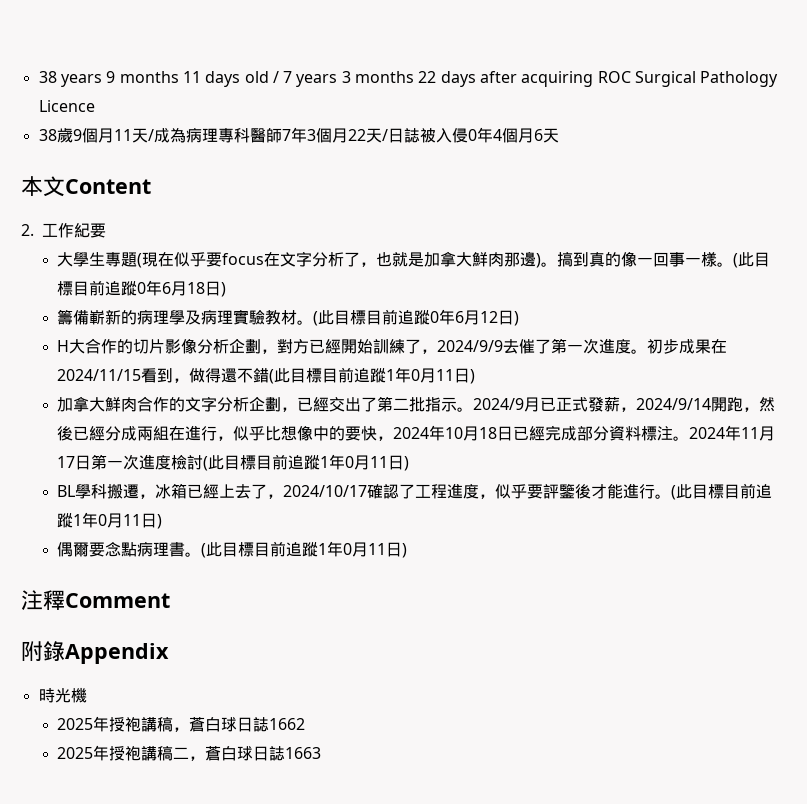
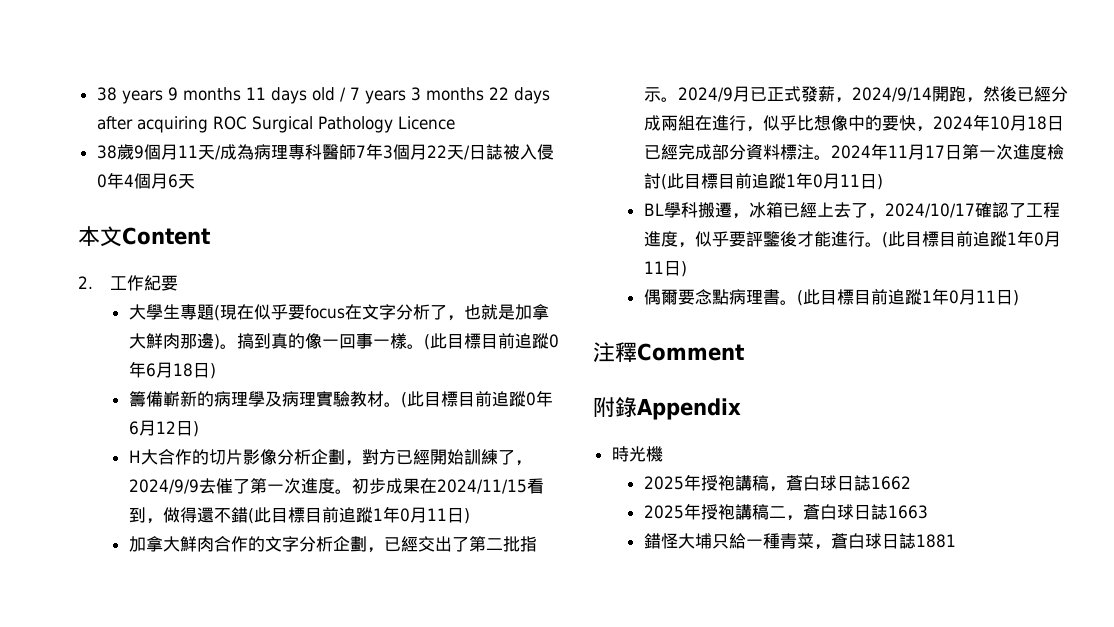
+ 錯怪大埔只給一種青菜，蒼白球日誌1881

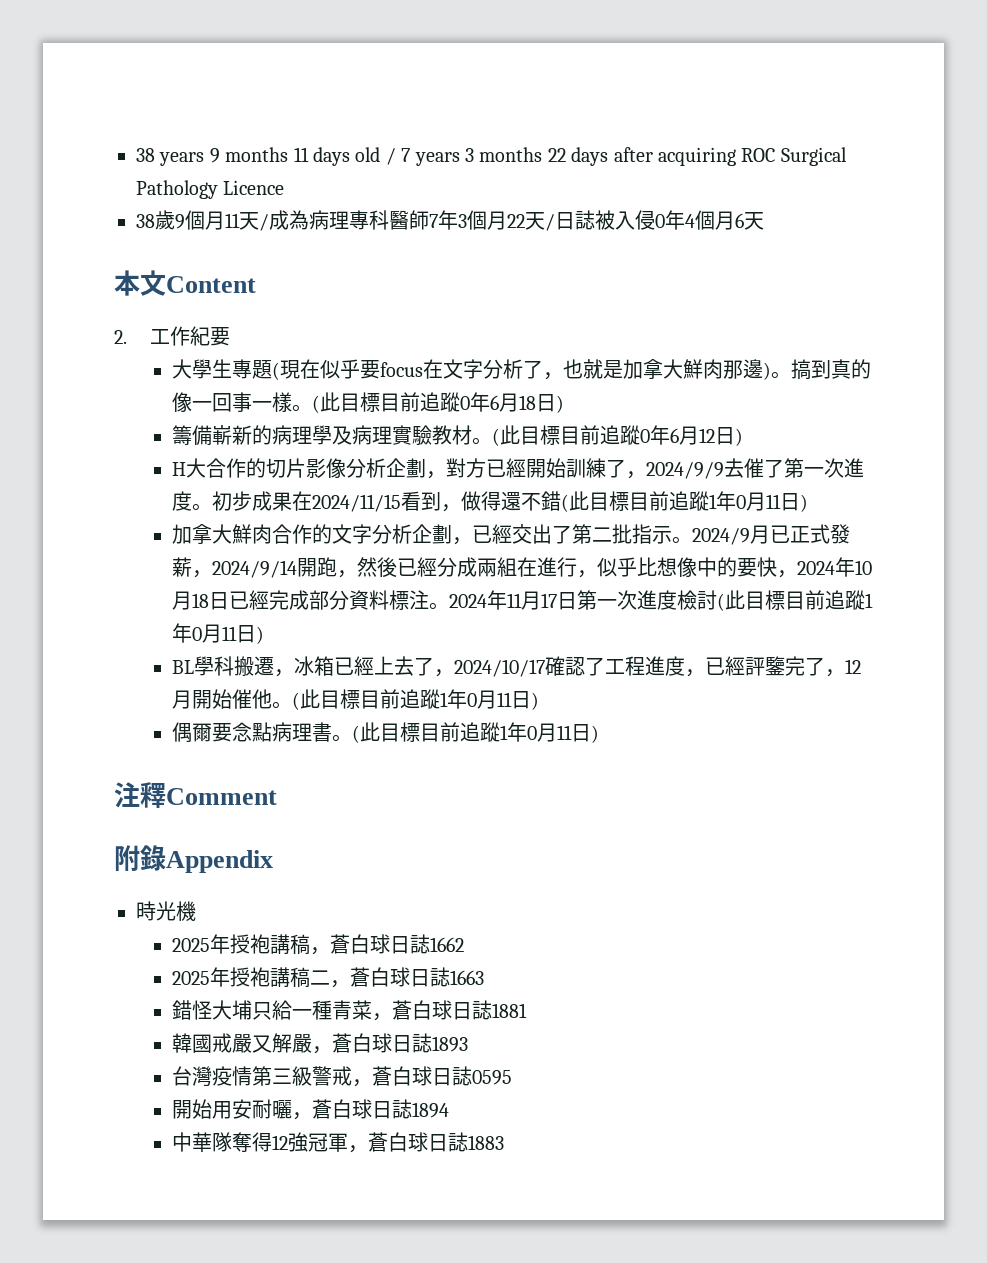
- BL學科搬遷，冰箱已經上去了，2024/10/17確認了工程進度，似乎要評鑒後才能進行。
+ BL學科搬遷，冰箱已經上去了，2024/10/17確認了工程進度，已經評鑒完了，12月開始催他。
+ 韓國戒嚴又解嚴，蒼白球日誌1893
+ 台灣疫情第三級警戒，蒼白球日誌0595
+ 開始用安耐曬，蒼白球日誌1894
+ 中華隊奪得12強冠軍，蒼白球日誌1883

